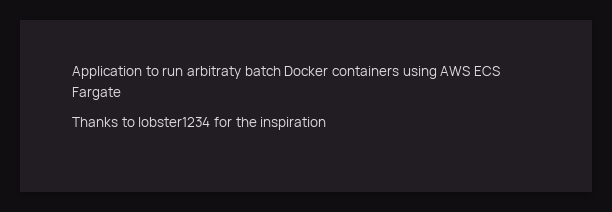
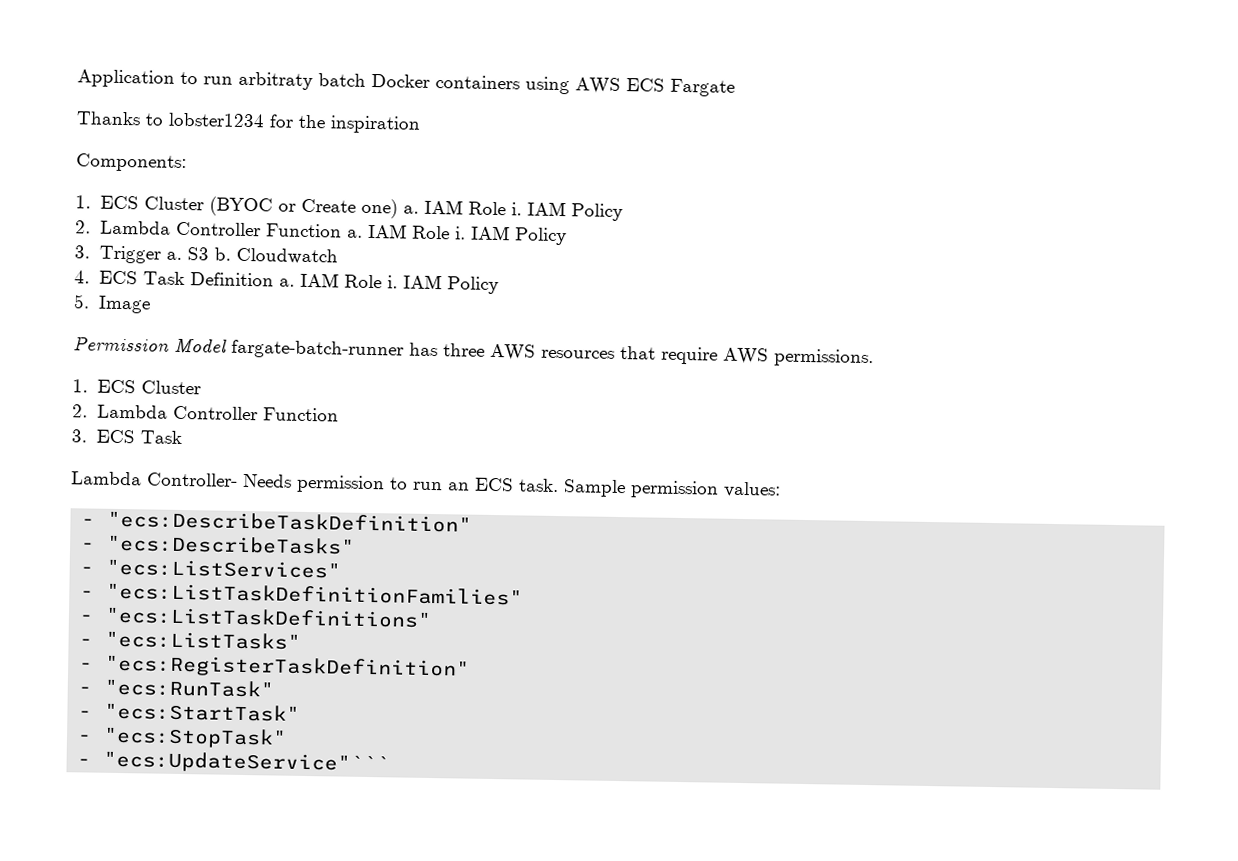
+ Components:
+ 1. ECS Cluster (BYOC or Create one) a. IAM Role i. IAM Policy
+ 2. Lambda Controller Function a. IAM Role i. IAM Policy
+ 3. Trigger a. S3 b. Cloudwatch
+ 4. ECS Task Definition a. IAM Role i. IAM Policy
+ 5. Image
+ Permission Model fargate-batch-runner has three AWS resources that require AWS permissions.
+ 1. ECS Cluster
+ 2. Lambda Controller Function
+ 3. ECS Task
+ Lambda Controller- Needs permission to run an ECS task. Sample permission values:
+ - "ecs:DescribeTaskDefinition"
+ - "ecs:DescribeTasks"
+ - "ecs:ListServices"
+ - "ecs:ListTaskDefinitionFamilies"
+ - "ecs:ListTaskDefinitions"
+ - "ecs:ListTasks"
+ - "ecs:RegisterTaskDefinition"
+ - "ecs:RunTask"
+ - "ecs:StartTask"
+ - "ecs:StopTask"
+ - "ecs:UpdateService"```

